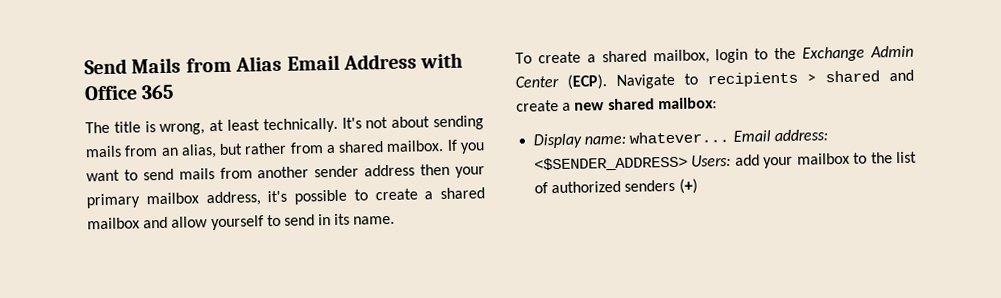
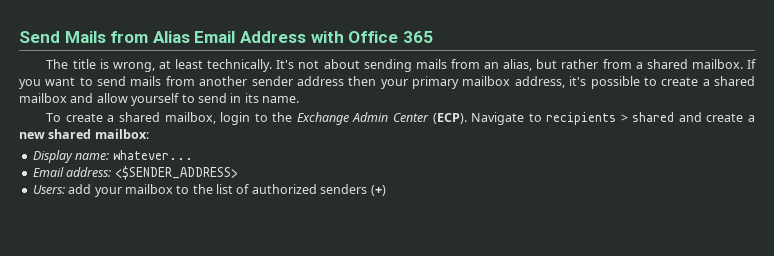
- Display name: whatever... Email address: <$SENDER_ADDRESS> Users: add your mailbox to the list of authorized senders (+)
+ Display name: whatever...
+ Email address: <$SENDER_ADDRESS>
+ Users: add your mailbox to the list of authorized senders (+)

